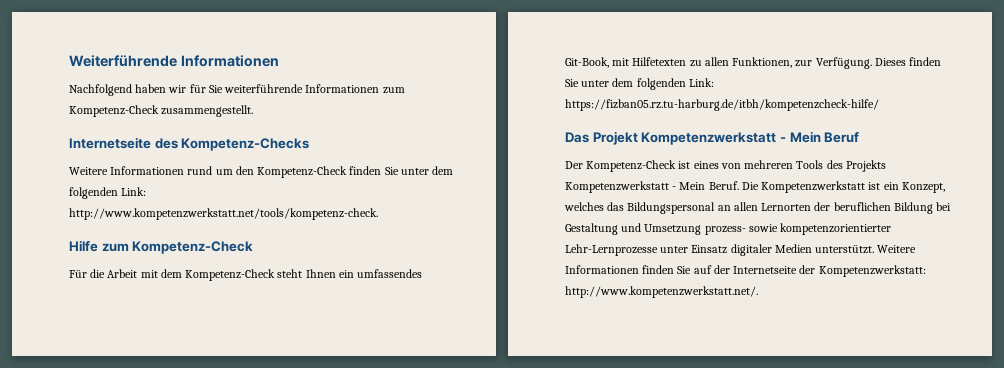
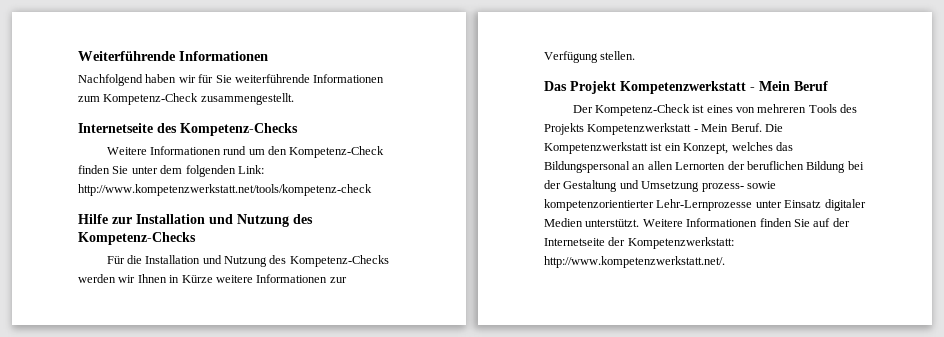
- Weitere Informationen rund um den Kompetenz-Check finden Sie unter dem folgenden Link: http://www.kompetenzwerkstatt.net/tools/kompetenz-check.
+ Weitere Informationen rund um den Kompetenz-Check finden Sie unter dem folgenden Link: http://www.kompetenzwerkstatt.net/tools/kompetenz-check
- Hilfe zum Kompetenz-Check
- Für die Arbeit mit dem Kompetenz-Check steht Ihnen ein umfassendes Git-Book, mit Hilfetexten zu allen Funktionen, zur Verfügung. Dieses finden Sie unter dem folgenden Link: https://fizban05.rz.tu-harburg.de/itbh/kompetenzcheck-hilfe/
+ Hilfe zur Installation und Nutzung des Kompetenz-Checks
+ Für die Installation und Nutzung des Kompetenz-Checks werden wir Ihnen in Kürze weitere Informationen zur Verfügung stellen.
- Die Kompetenzwerkstatt ist ein Konzept, welches das Bildungspersonal an allen Lernorten der beruflichen Bildung bei Gestaltung und Umsetzung prozess- sowie kompetenzorientierter Lehr-Lernprozesse unter Einsatz digitaler Medien unterstützt.
+ Die Kompetenzwerkstatt ist ein Konzept, welches das Bildungspersonal an allen Lernorten der beruflichen Bildung bei der Gestaltung und Umsetzung prozess- sowie kompetenzorientierter Lehr-Lernprozesse unter Einsatz digitaler Medien unterstützt.

